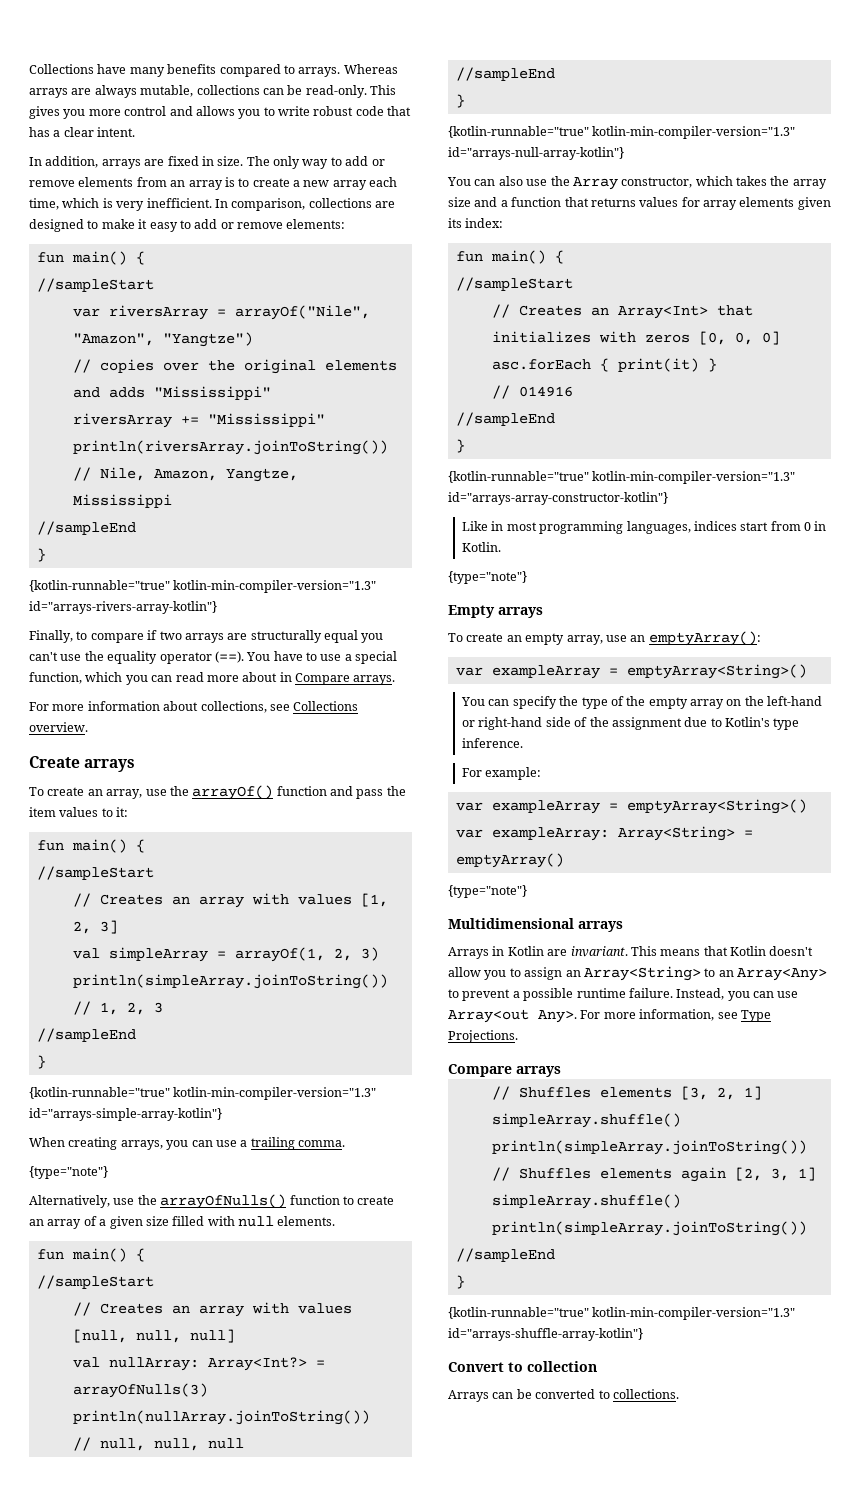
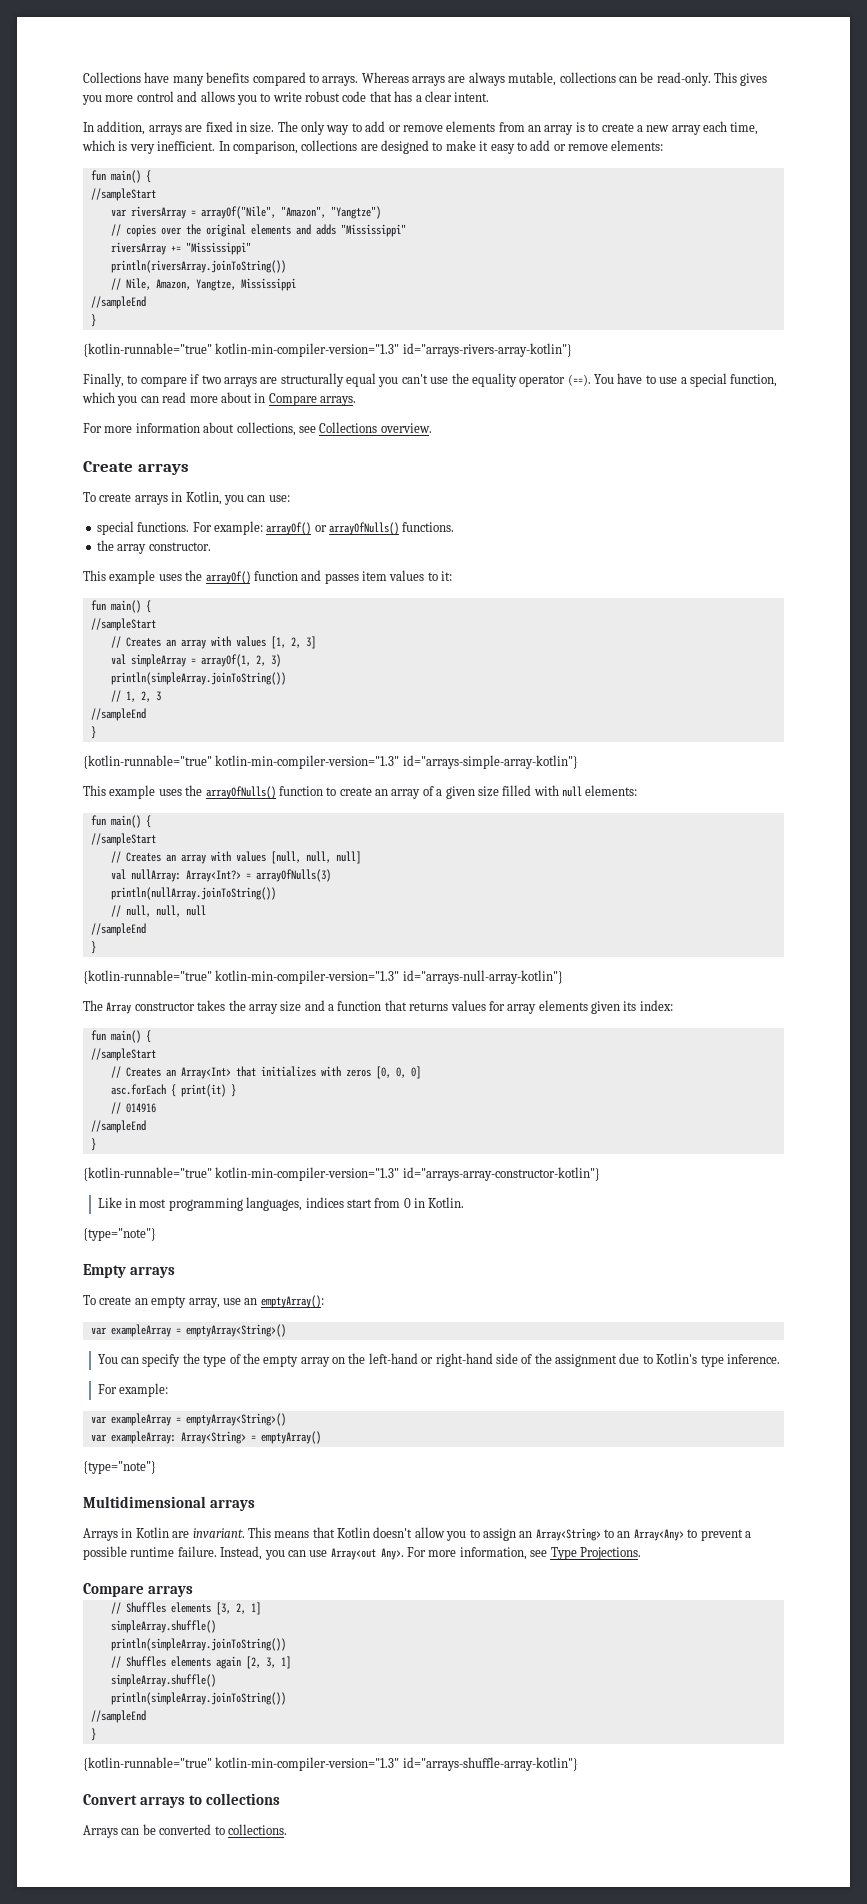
- To create an array, use the arrayOf() function and pass the item values to it:
+ To create arrays in Kotlin, you can use:
+ special functions. For example: arrayOf() or arrayOfNulls() functions.
+ the array constructor.
+ This example uses the arrayOf() function and passes item values to it:
- When creating arrays, you can use a trailing comma.
- {type="note"}
- Alternatively, use the arrayOfNulls() function to create an array of a given size filled with null elements.
+ This example uses the arrayOfNulls() function to create an array of a given size filled with null elements:
- You can also use the Array constructor, which takes the array size and a function that returns values for array elements given its index:
+ The Array constructor takes the array size and a function that returns values for array elements given its index:
- Convert to collection
+ Convert arrays to collections

